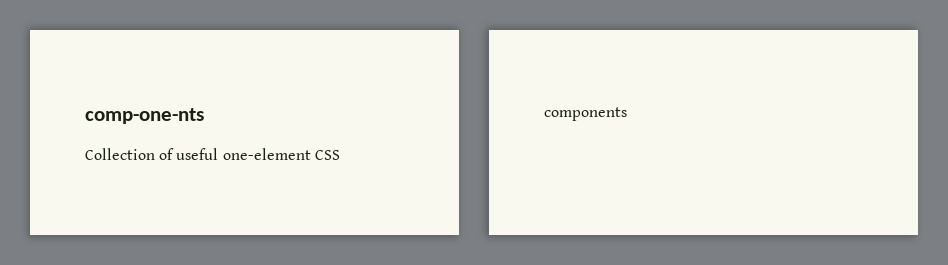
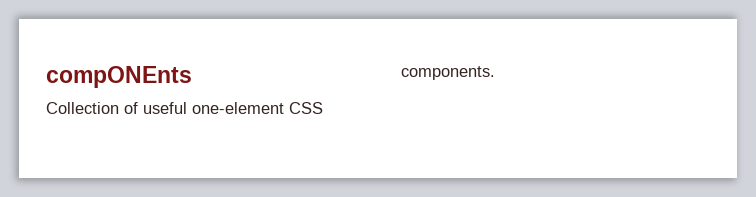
- comp-one-nts
+ compONEnts
- Collection of useful one-element CSS components
+ Collection of useful one-element CSS components.

